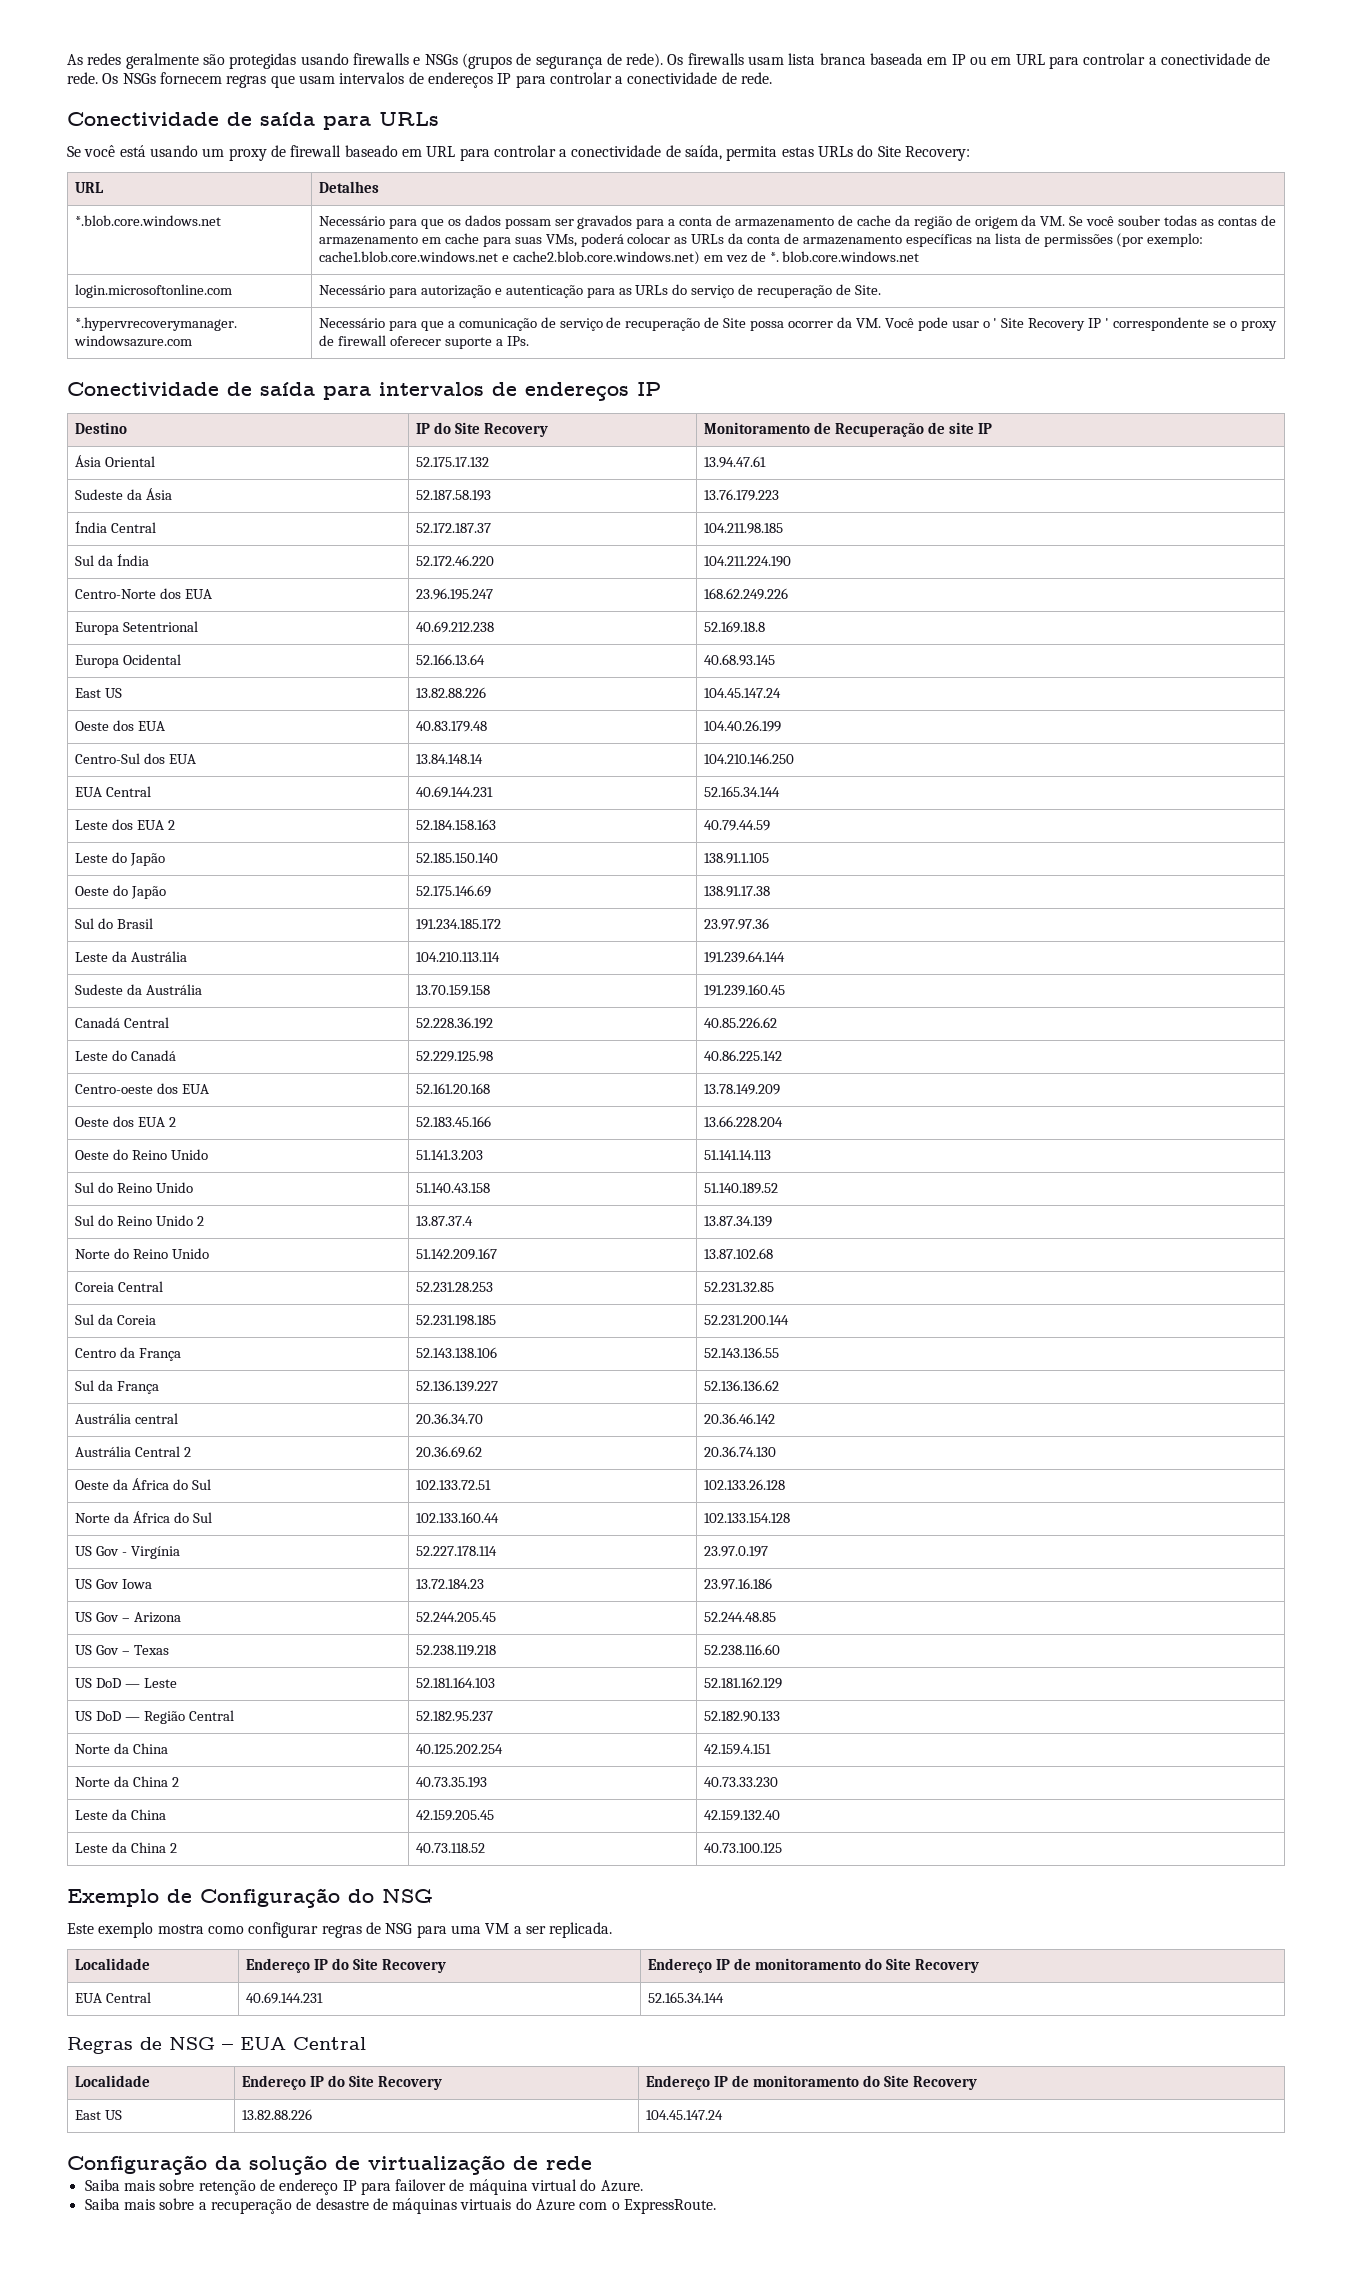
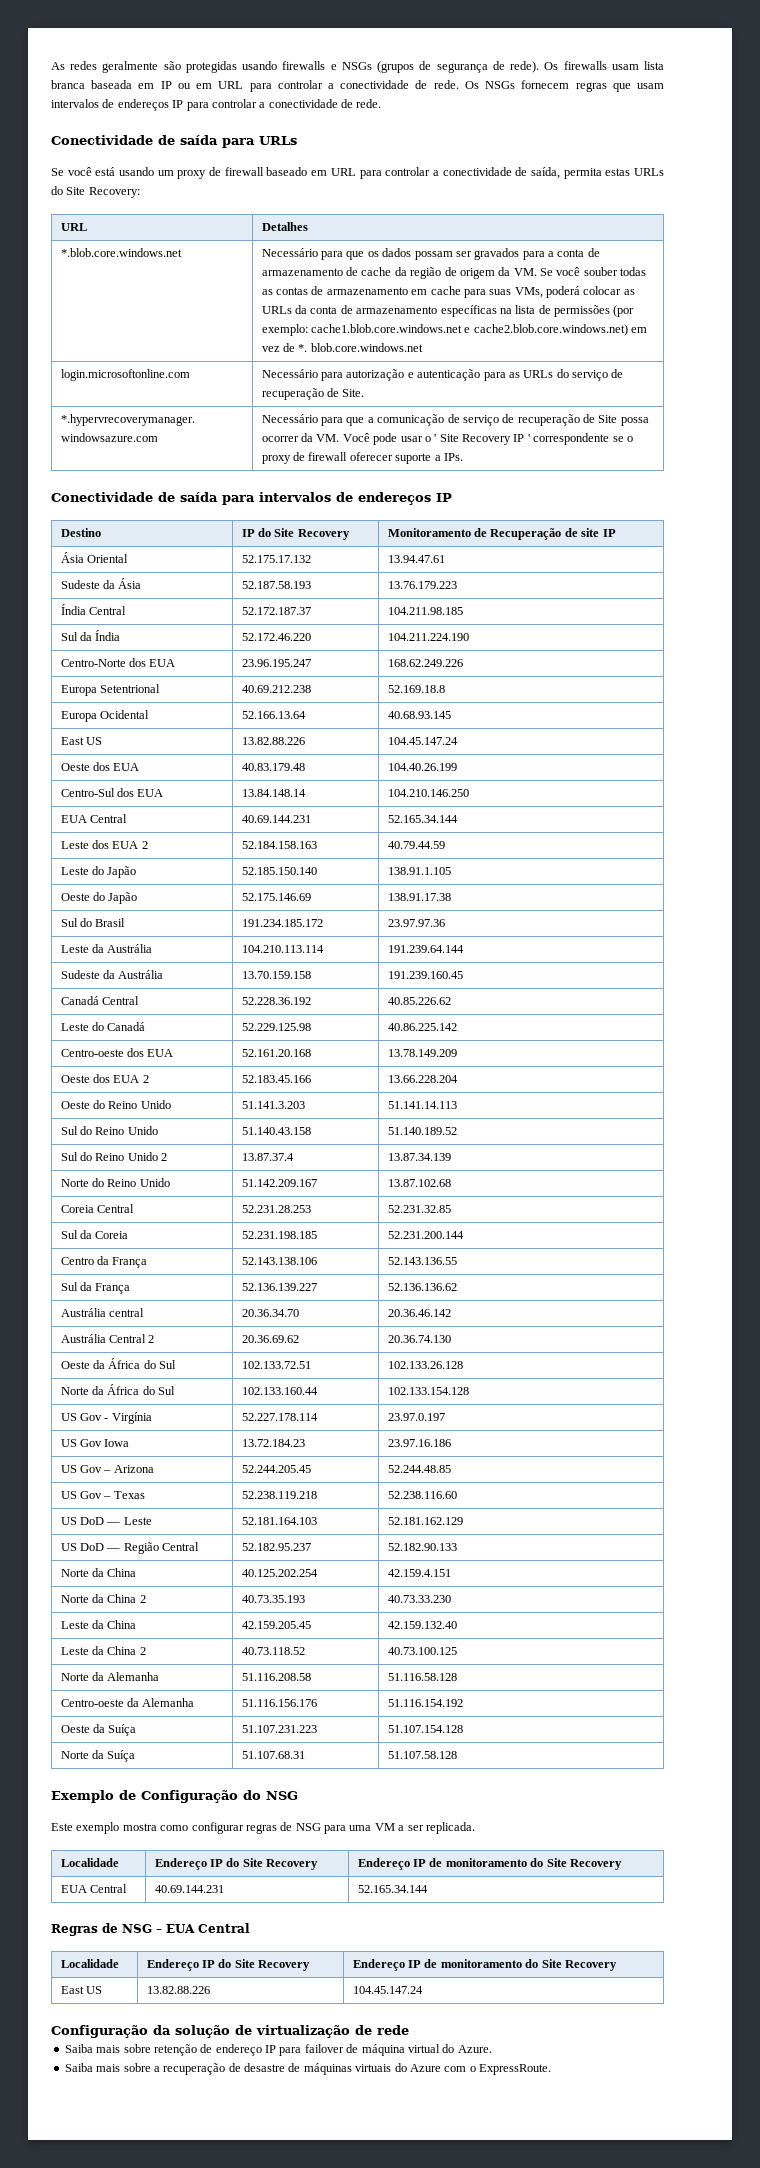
+ Norte da Alemanha | 51.116.208.58 | 51.116.58.128
+ Centro-oeste da Alemanha | 51.116.156.176 | 51.116.154.192
+ Oeste da Suíça | 51.107.231.223 | 51.107.154.128
+ Norte da Suíça | 51.107.68.31 | 51.107.58.128

